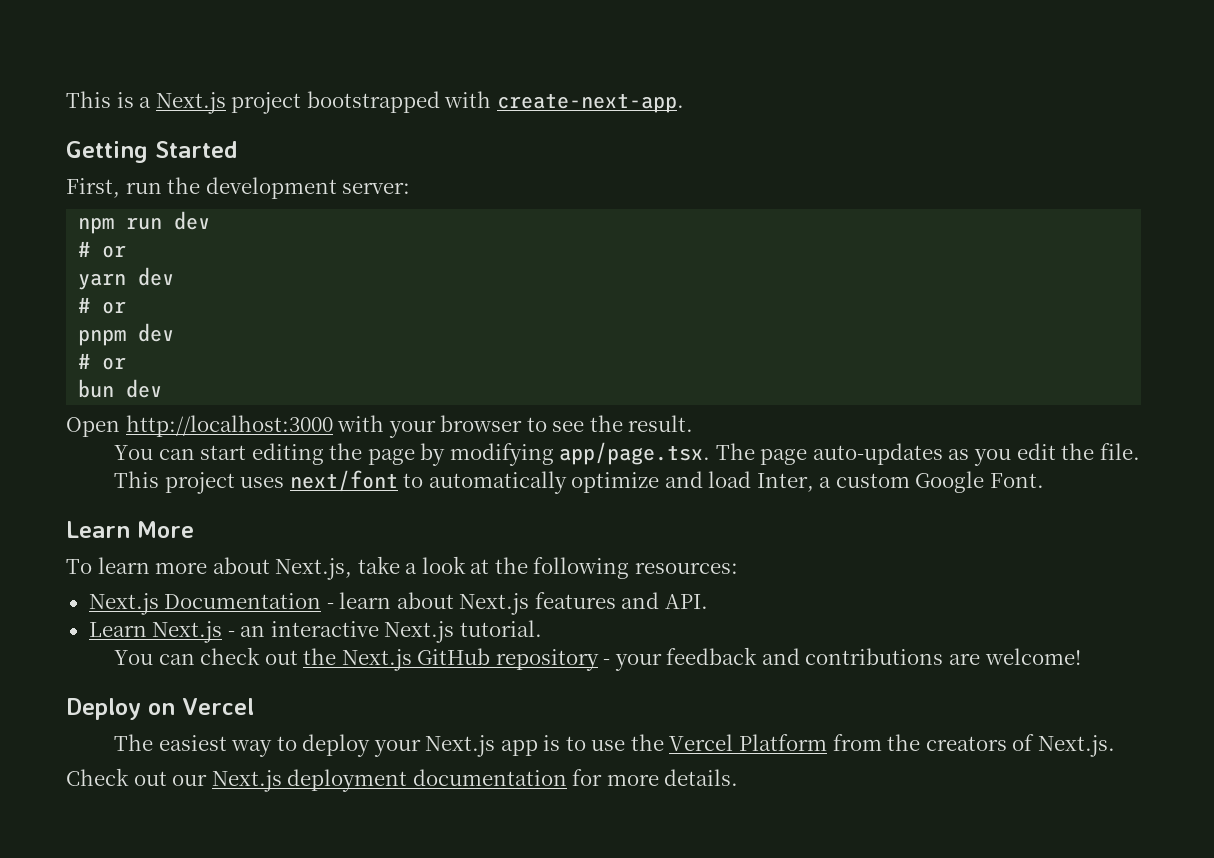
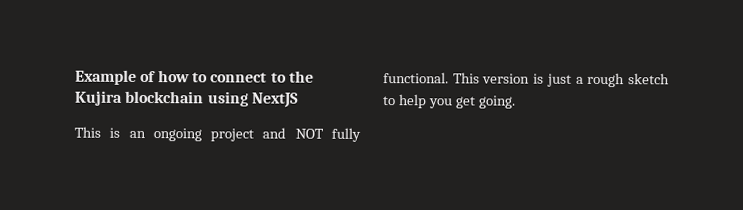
- This is a Next.js project bootstrapped with create-next-app.
- Getting Started
- First, run the development server:
- npm run dev
- # or
- yarn dev
- # or
- pnpm dev
- # or
- bun dev
- Open http://localhost:3000 with your browser to see the result.
- You can start editing the page by modifying app/page.tsx. The page auto-updates as you edit the file.
- This project uses next/font to automatically optimize and load Inter, a custom Google Font.
- Learn More
- To learn more about Next.js, take a look at the following resources:
- Next.js Documentation - learn about Next.js features and API.
- Learn Next.js - an interactive Next.js tutorial.
- You can check out the Next.js GitHub repository - your feedback and contributions are welcome!
- Deploy on Vercel
- The easiest way to deploy your Next.js app is to use the Vercel Platform from the creators of Next.js.
- Check out our Next.js deployment documentation for more details.
+ Example of how to connect to the Kujira blockchain using NextJS
+ This is an ongoing project and NOT fully functional. This version is just a rough sketch to help you get going.

